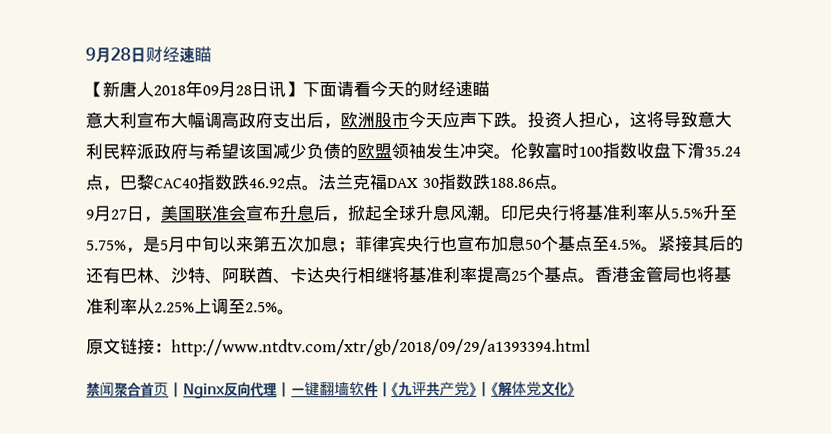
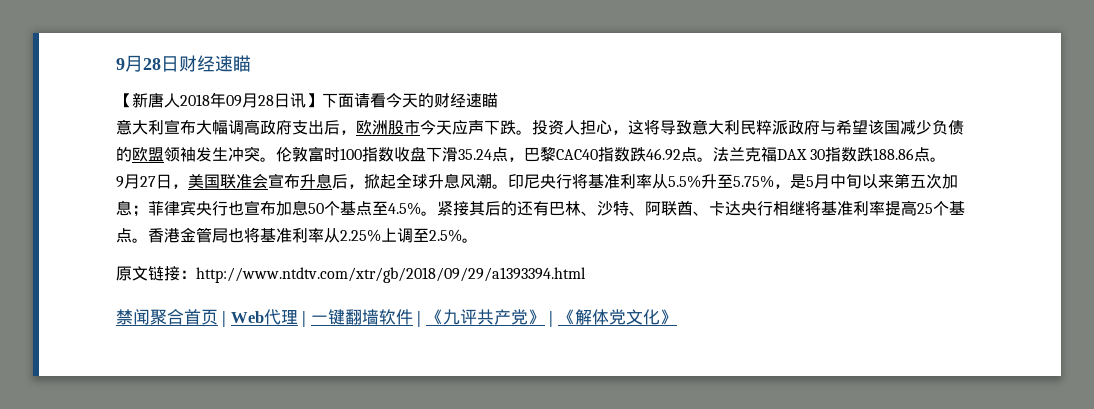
- 禁闻聚合首页 | Nginx反向代理 | 一键翻墙软件 | 《九评共产党》 | 《解体党文化》
+ 禁闻聚合首页 | Web代理 | 一键翻墙软件 | 《九评共产党》 | 《解体党文化》

